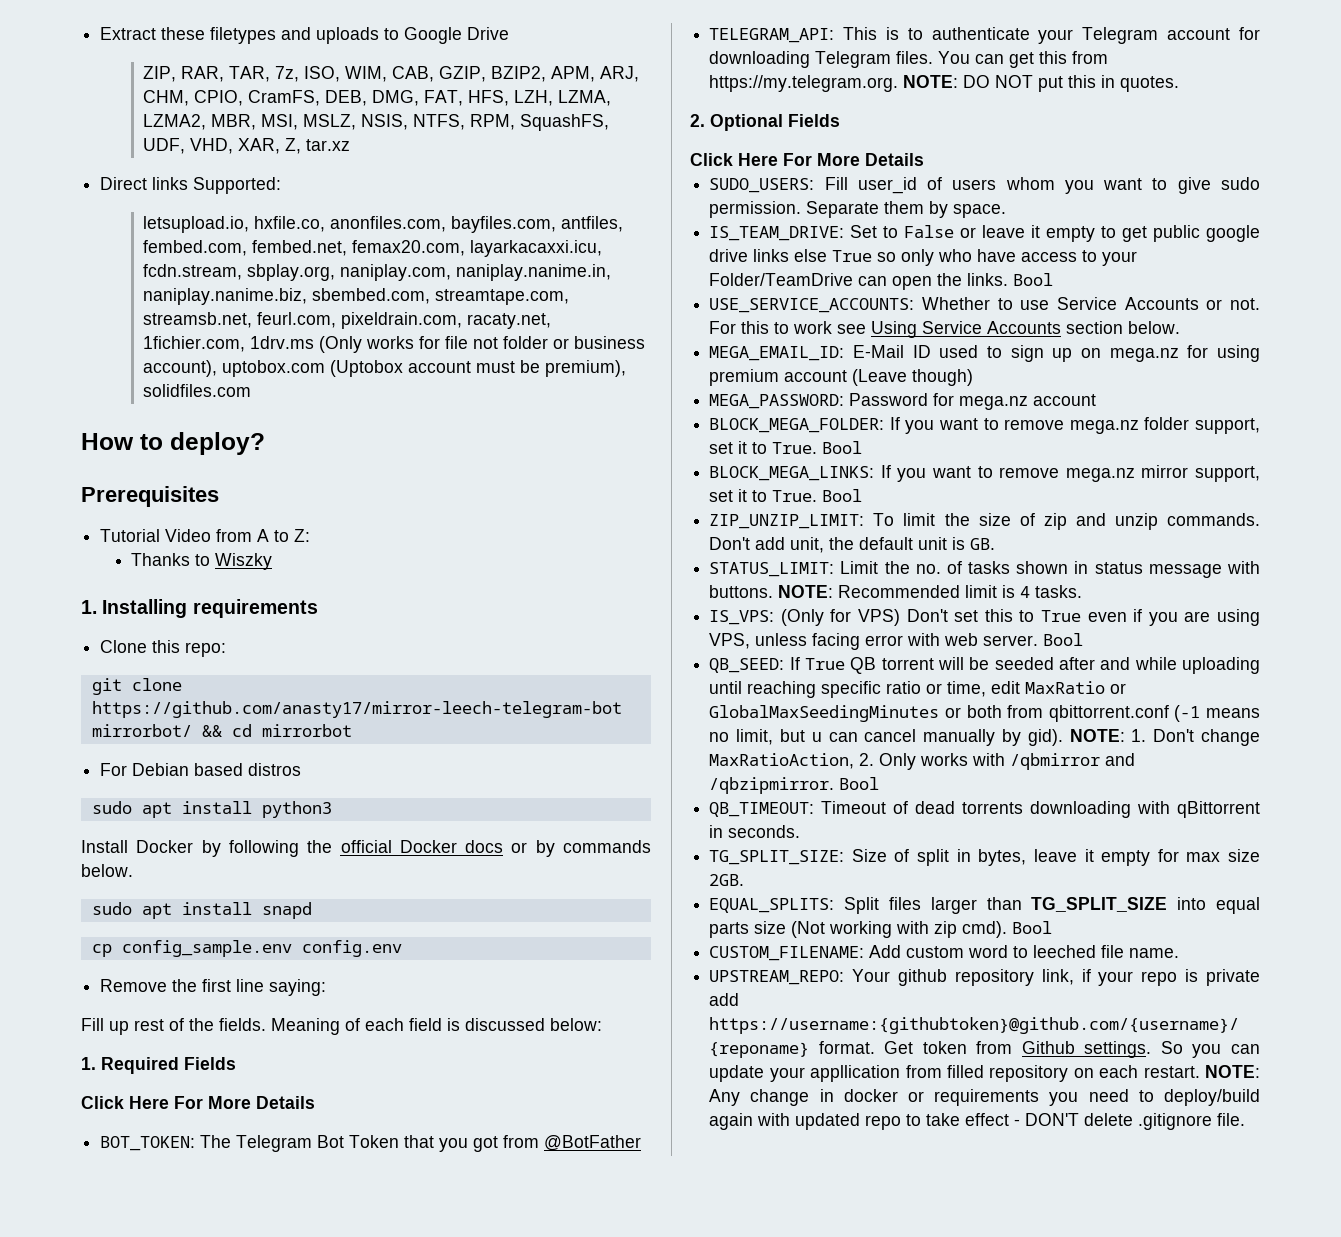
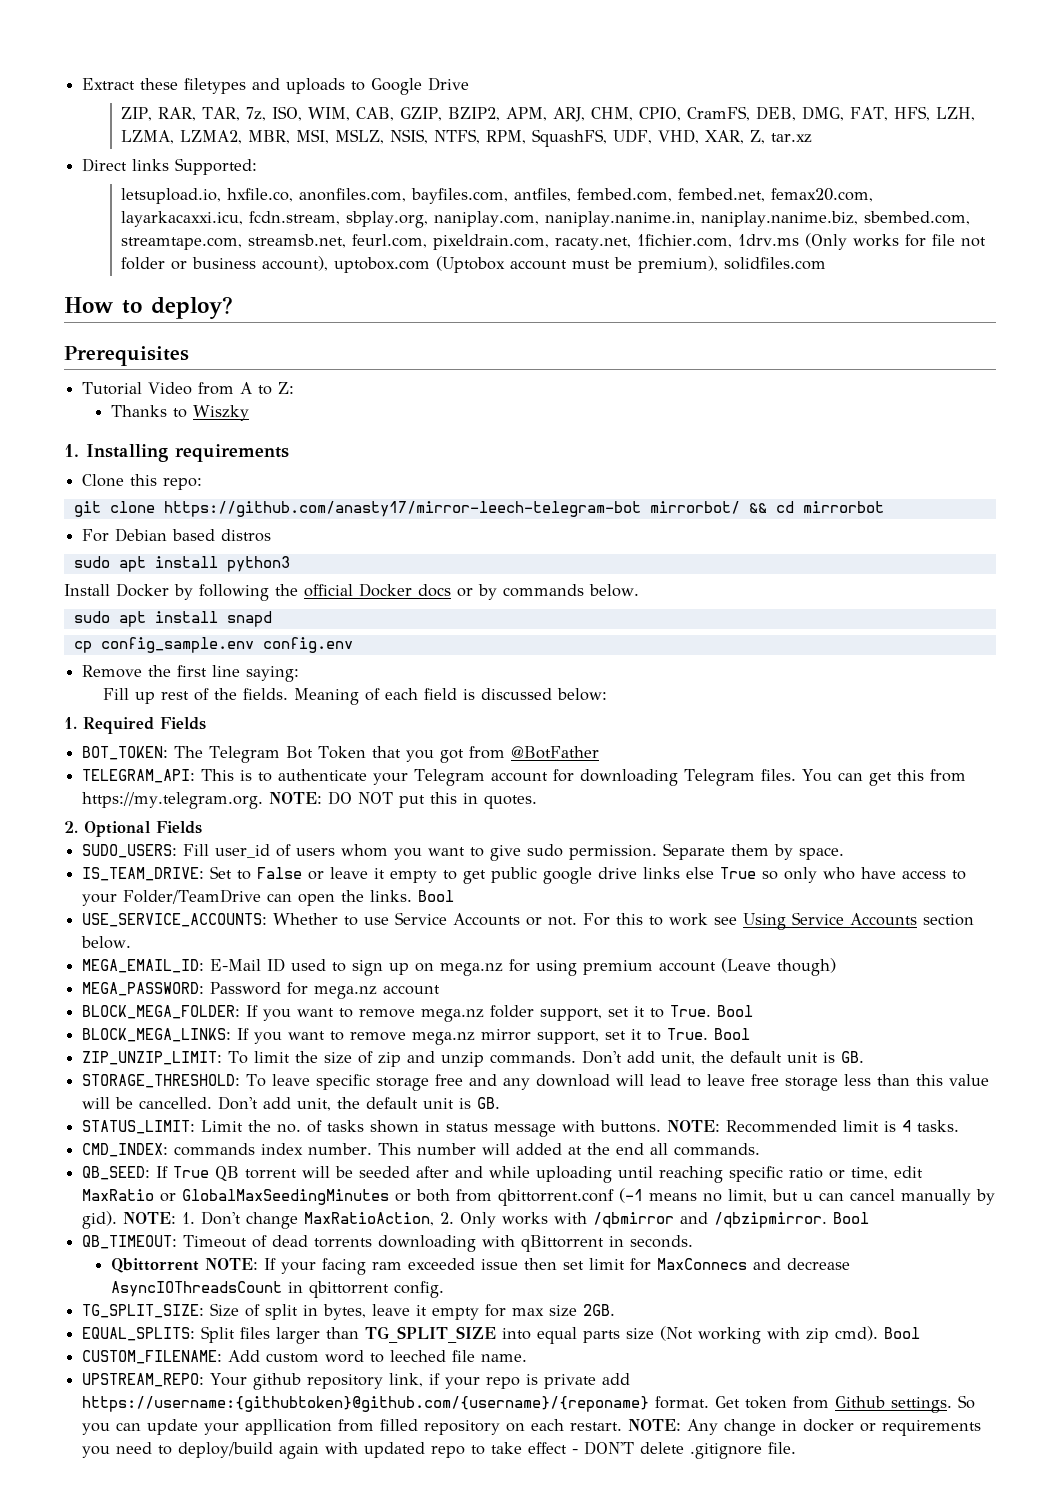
  1. Required Fields
- Click Here For More Details
  2. Optional Fields
- Click Here For More Details
+ STORAGE_THRESHOLD: To leave specific storage free and any download will lead to leave free storage less than this value will be cancelled. Don't add unit, the default unit is GB.
- IS_VPS: (Only for VPS) Don't set this to True even if you are using VPS, unless facing error with web server. Bool
+ CMD_INDEX: commands index number. This number will added at the end all commands.
+ Qbittorrent NOTE: If your facing ram exceeded issue then set limit for MaxConnecs and decrease AsyncIOThreadsCount in qbittorrent config.

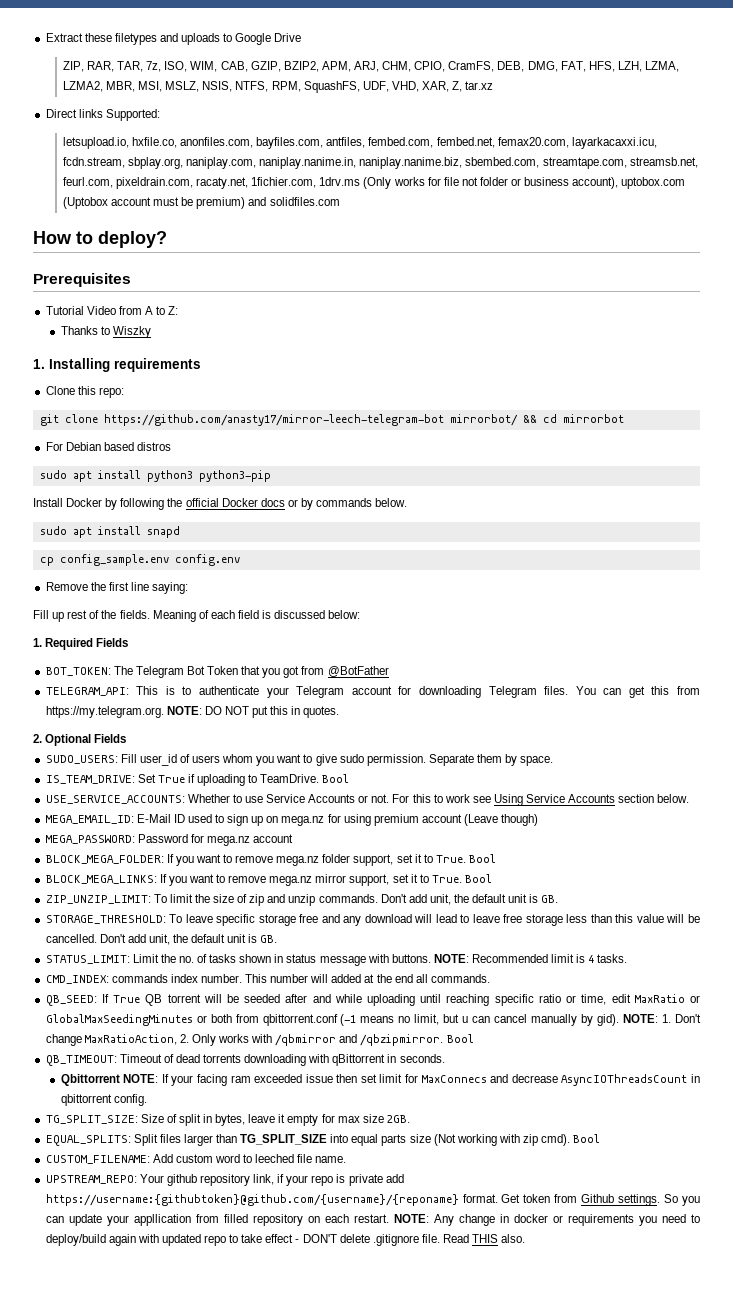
- letsupload.io, hxfile.co, anonfiles.com, bayfiles.com, antfiles, fembed.com, fembed.net, femax20.com, layarkacaxxi.icu, fcdn.stream, sbplay.org, naniplay.com, naniplay.nanime.in, naniplay.nanime.biz, sbembed.com, streamtape.com, streamsb.net, feurl.com, pixeldrain.com, racaty.net, 1fichier.com, 1drv.ms (Only works for file not folder or business account), uptobox.com (Uptobox account must be premium), solidfiles.com
+ letsupload.io, hxfile.co, anonfiles.com, bayfiles.com, antfiles, fembed.com, fembed.net, femax20.com, layarkacaxxi.icu, fcdn.stream, sbplay.org, naniplay.com, naniplay.nanime.in, naniplay.nanime.biz, sbembed.com, streamtape.com, streamsb.net, feurl.com, pixeldrain.com, racaty.net, 1fichier.com, 1drv.ms (Only works for file not folder or business account), uptobox.com (Uptobox account must be premium) and solidfiles.com
- sudo apt install python3
+ sudo apt install python3 python3-pip
- IS_TEAM_DRIVE: Set to False or leave it empty to get public google drive links else True so only who have access to your Folder/TeamDrive can open the links.
+ IS_TEAM_DRIVE: Set True if uploading to TeamDrive.
+ Read THIS also.

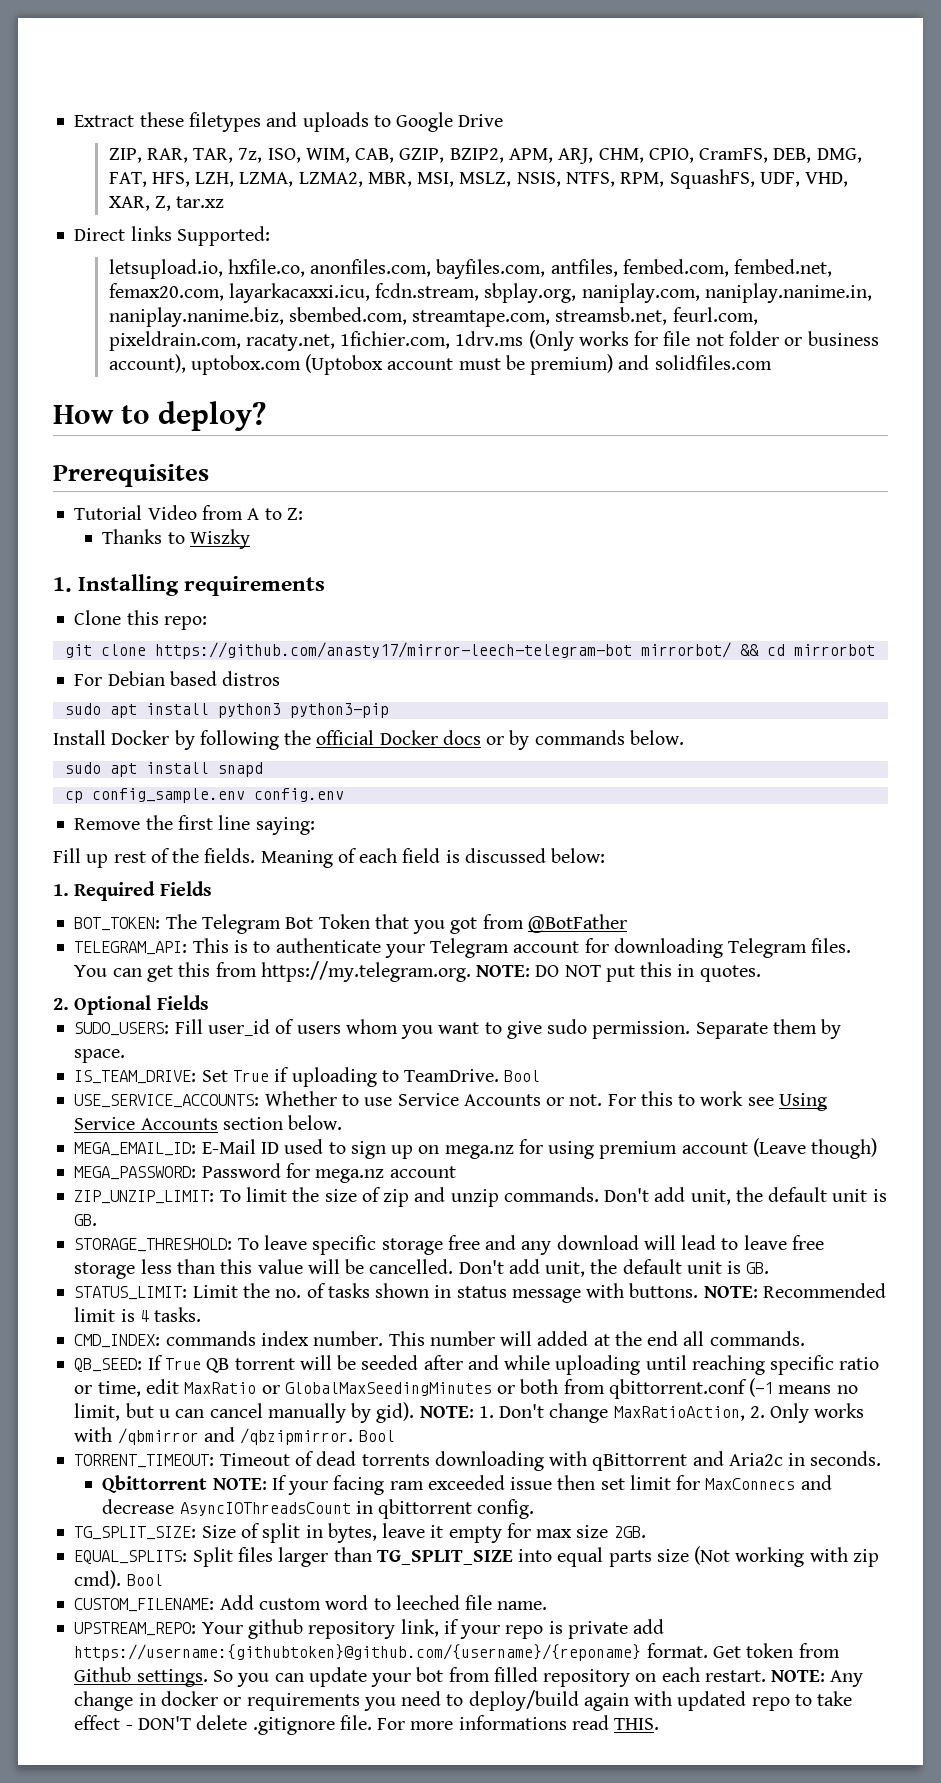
- BLOCK_MEGA_FOLDER: If you want to remove mega.nz folder support, set it to True. Bool
- BLOCK_MEGA_LINKS: If you want to remove mega.nz mirror support, set it to True. Bool
- QB_TIMEOUT: Timeout of dead torrents downloading with qBittorrent in seconds.
+ TORRENT_TIMEOUT: Timeout of dead torrents downloading with qBittorrent and Aria2c in seconds.
- So you can update your appllication from filled repository on each restart.
+ So you can update your bot from filled repository on each restart.
- Read THIS also.
+ For more informations read THIS.

